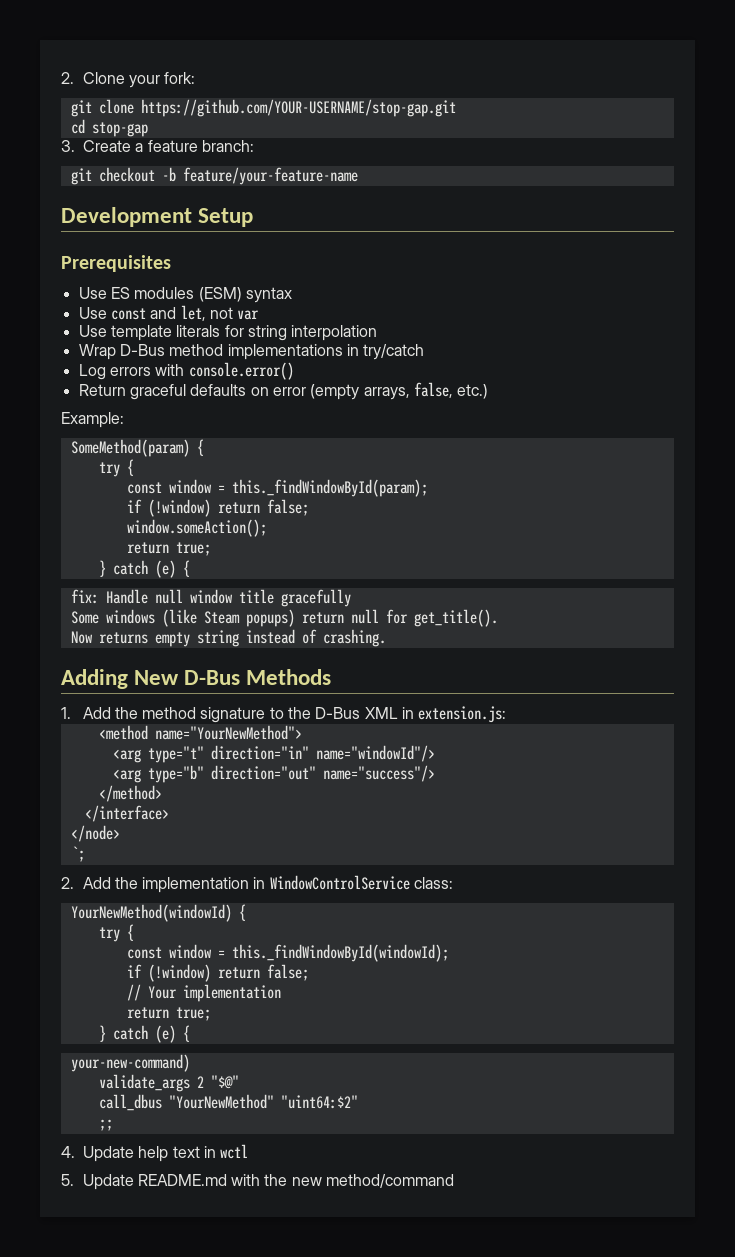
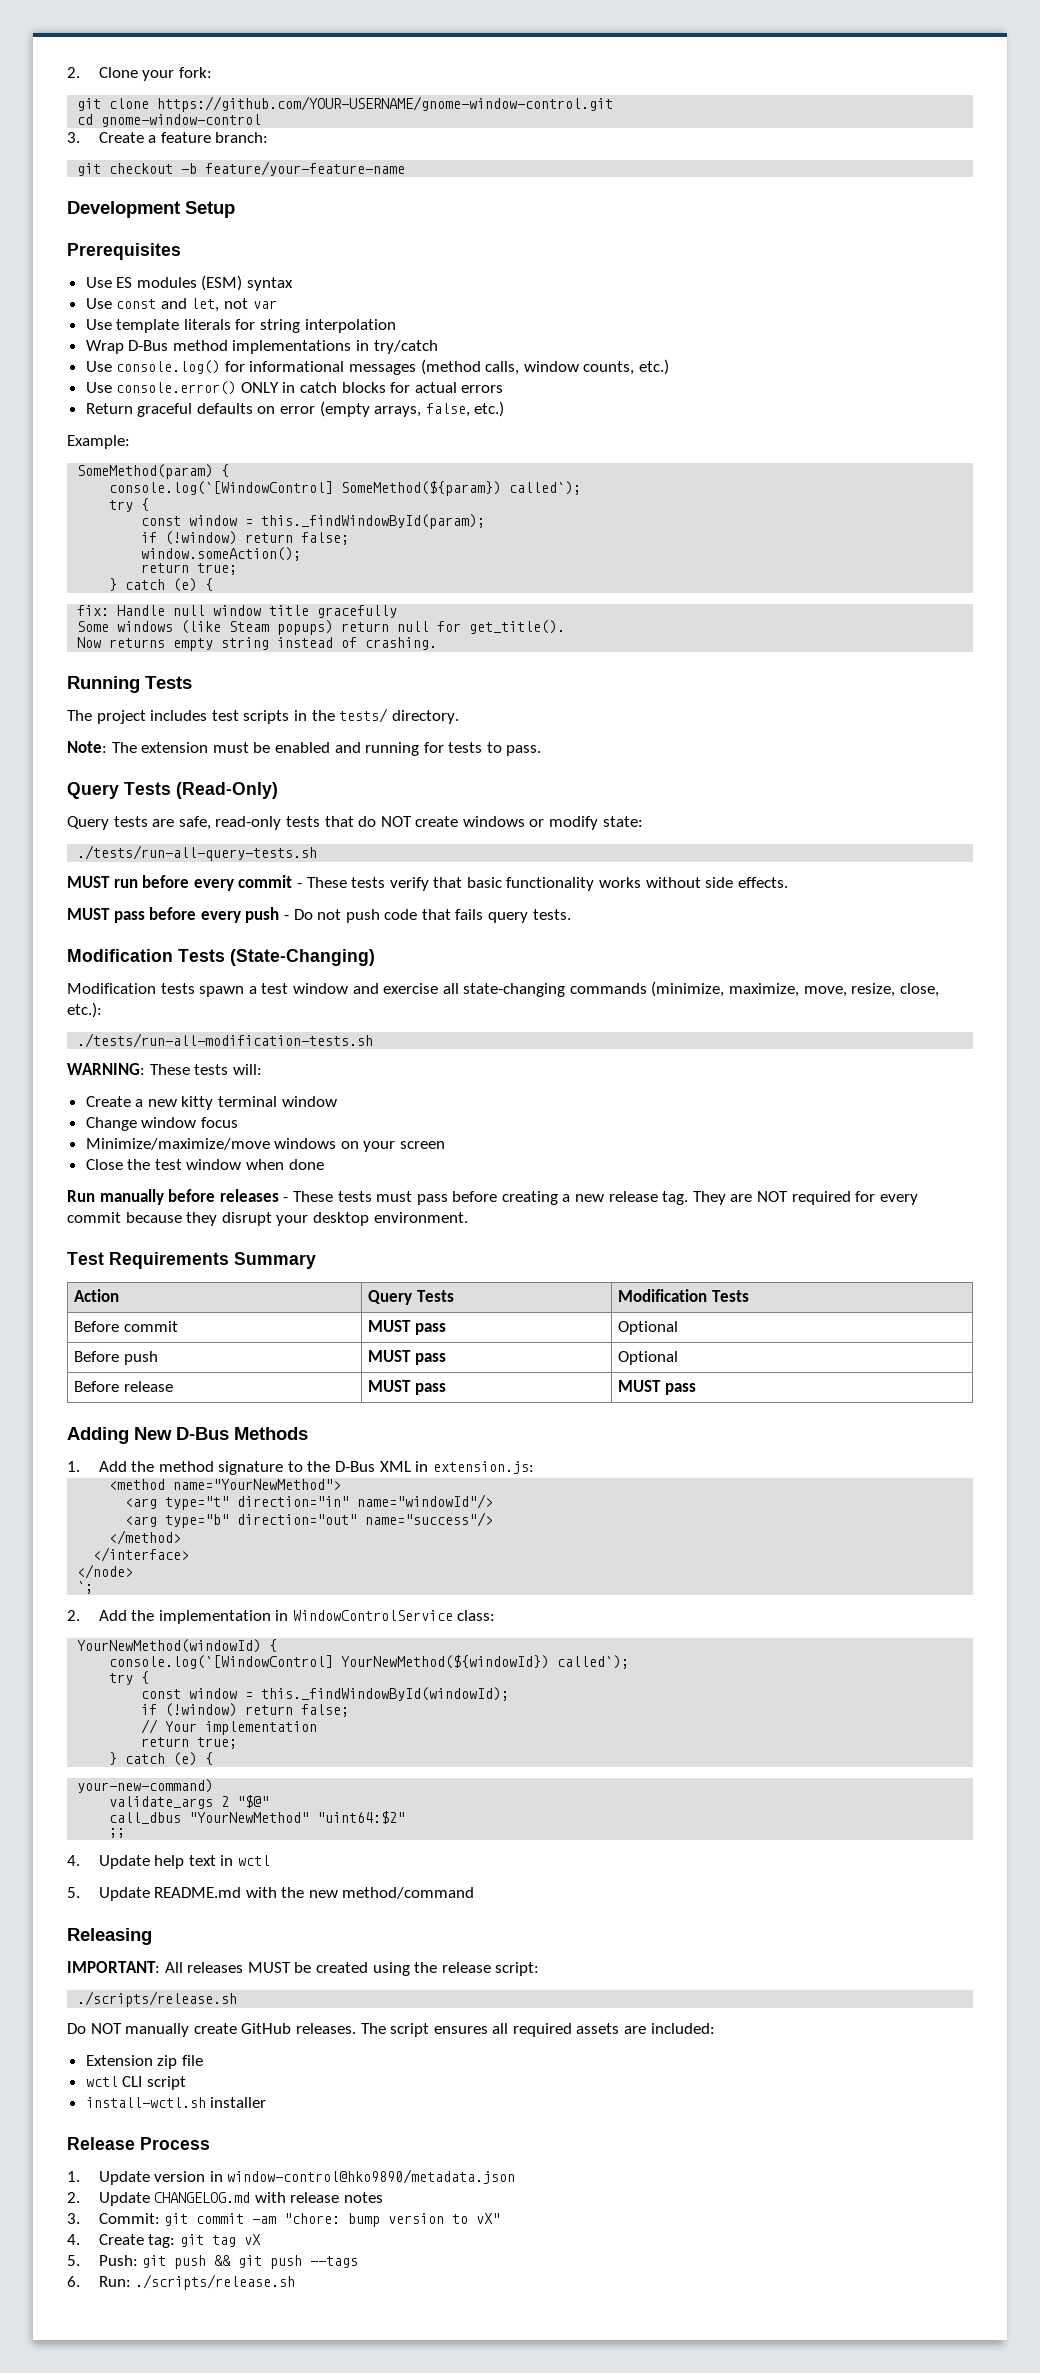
- git clone https://github.com/YOUR-USERNAME/stop-gap.git
+ git clone https://github.com/YOUR-USERNAME/gnome-window-control.git
- cd stop-gap
+ cd gnome-window-control
- Log errors with console.error()
+ Use console.log() for informational messages (method calls, window counts, etc.)
+ Use console.error() ONLY in catch blocks for actual errors
+ console.log(`[WindowControl] SomeMethod(${param}) called`);
+ Running Tests
+ The project includes test scripts in the tests/ directory.
+ Note: The extension must be enabled and running for tests to pass.
+ Query Tests (Read-Only)
+ Query tests are safe, read-only tests that do NOT create windows or modify state:
+ ./tests/run-all-query-tests.sh
+ MUST run before every commit - These tests verify that basic functionality works without side effects.
+ MUST pass before every push - Do not push code that fails query tests.
+ Modification Tests (State-Changing)
+ Modification tests spawn a test window and exercise all state-changing commands (minimize, maximize, move, resize, close, etc.):
+ ./tests/run-all-modification-tests.sh
+ WARNING: These tests will:
+ Create a new kitty terminal window
+ Change window focus
+ Minimize/maximize/move windows on your screen
+ Close the test window when done
+ Run manually before releases - These tests must pass before creating a new release tag. They are NOT required for every commit because they disrupt your desktop environment.
+ Test Requirements Summary
+ Action | Query Tests | Modification Tests
+ Before commit | MUST pass | Optional
+ Before push | MUST pass | Optional
+ Before release | MUST pass | MUST pass
+ console.log(`[WindowControl] YourNewMethod(${windowId}) called`);
+ Releasing
+ IMPORTANT: All releases MUST be created using the release script:
+ ./scripts/release.sh
+ Do NOT manually create GitHub releases. The script ensures all required assets are included:
+ Extension zip file
+ wctl CLI script
+ install-wctl.sh installer
+ Release Process
+ 1. Update version in window-control@hko9890/metadata.json
+ 2. Update CHANGELOG.md with release notes
+ 3. Commit: git commit -am "chore: bump version to vX"
+ 4. Create tag: git tag vX
+ 5. Push: git push && git push --tags
+ 6. Run: ./scripts/release.sh

